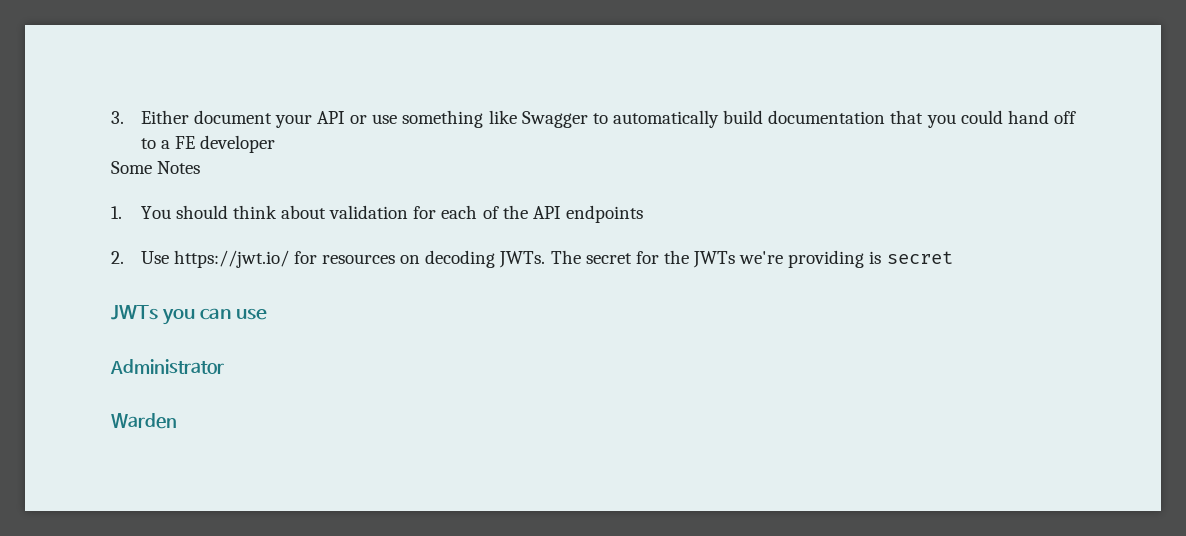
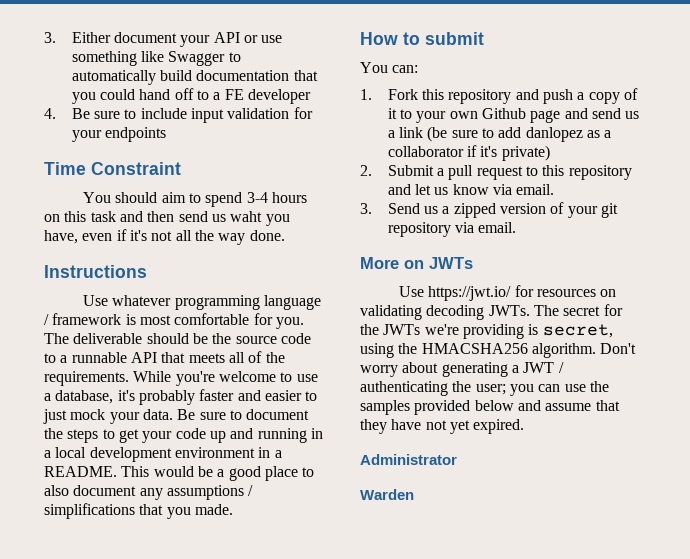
- Some Notes
- 1. You should think about validation for each of the API endpoints
- 2. Use https://jwt.io/ for resources on decoding JWTs.
+ 4. Be sure to include input validation for your endpoints
+ Time Constraint
+ You should aim to spend 3-4 hours on this task and then send us waht you have, even if it's not all the way done.
+ Instructions
+ Use whatever programming language / framework is most comfortable for you. The deliverable should be the source code to a runnable API that meets all of the requirements. While you're welcome to use a database, it's probably faster and easier to just mock your data. Be sure to document the steps to get your code up and running in a local development environment in a README. This would be a good place to also document any assumptions / simplifications that you made.
+ How to submit
+ You can:
+ 1. Fork this repository and push a copy of it to your own Github page and send us a link (be sure to add danlopez as a collaborator if it's private)
+ 2. Submit a pull request to this repository and let us know via email.
+ 3. Send us a zipped version of your git repository via email.
+ More on JWTs
+ Use https://jwt.io/ for resources on validating decoding JWTs.
- The secret for the JWTs we're providing is secret
- JWTs you can use
+ The secret for the JWTs we're providing is secret, using the HMACSHA256 algorithm. Don't worry about generating a JWT / authenticating the user; you can use the samples provided below and assume that they have not yet expired.

